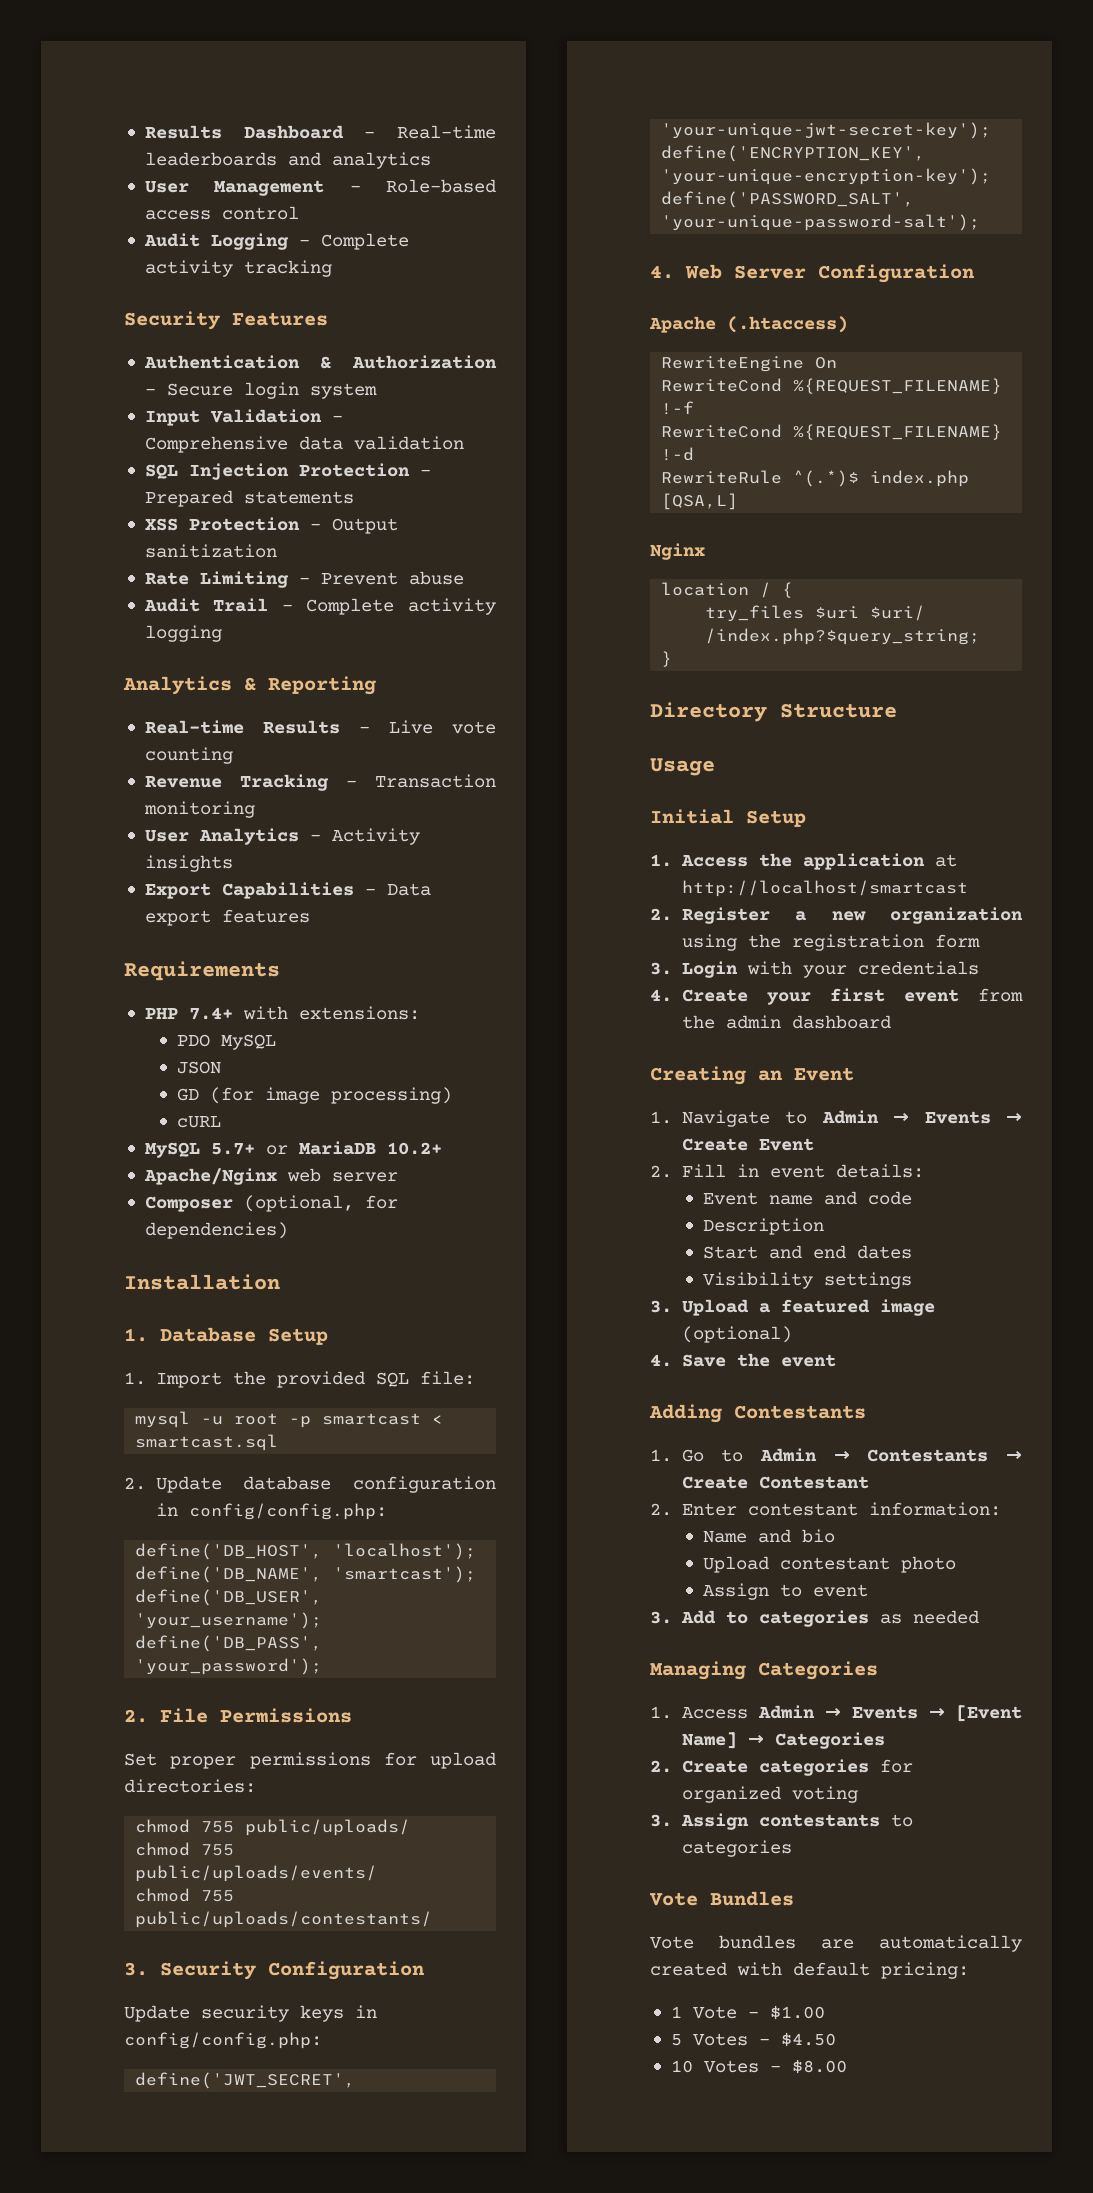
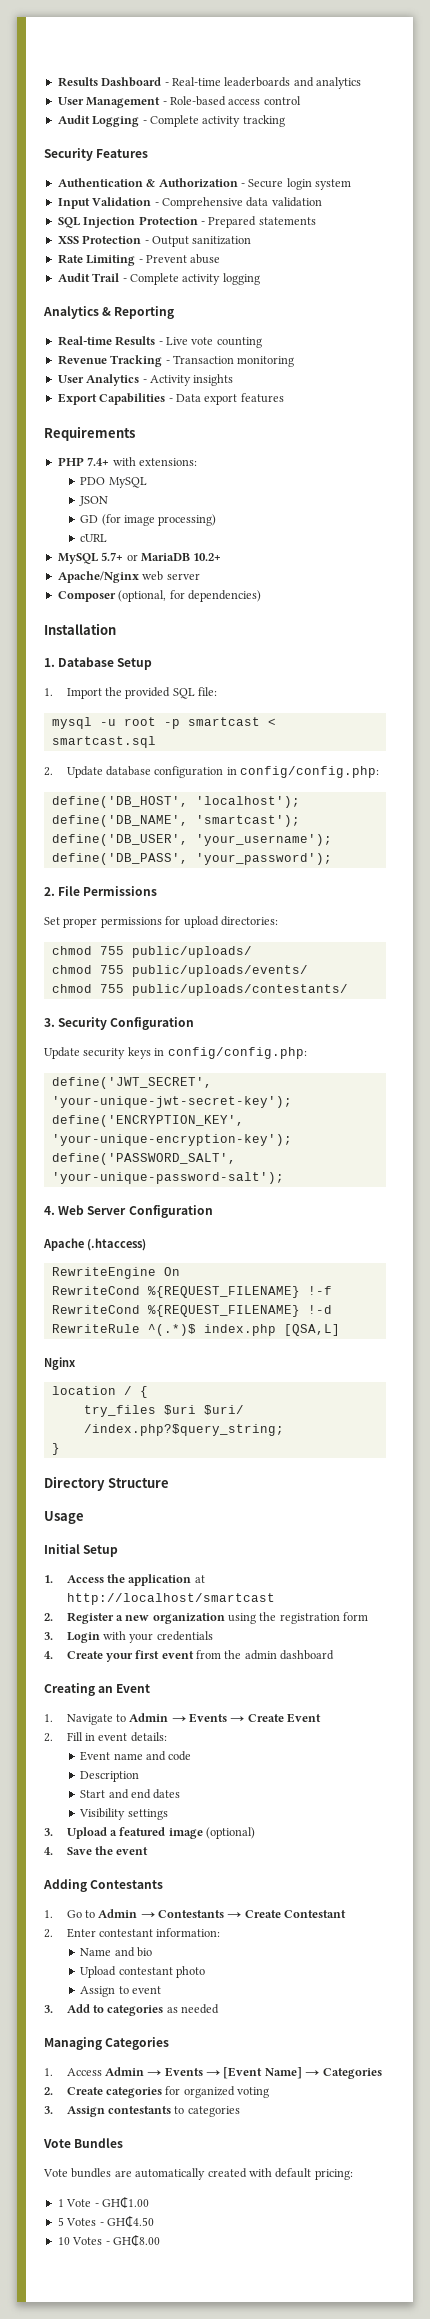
- 1 Vote - $1.00
+ 1 Vote - GH₵1.00
- 5 Votes - $4.50
+ 5 Votes - GH₵4.50
- 10 Votes - $8.00
+ 10 Votes - GH₵8.00

